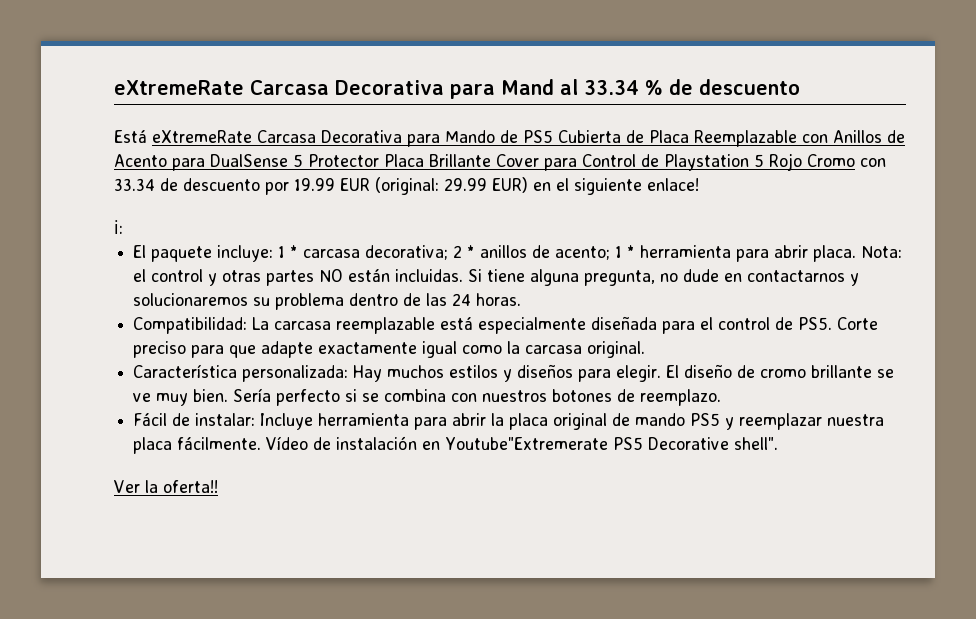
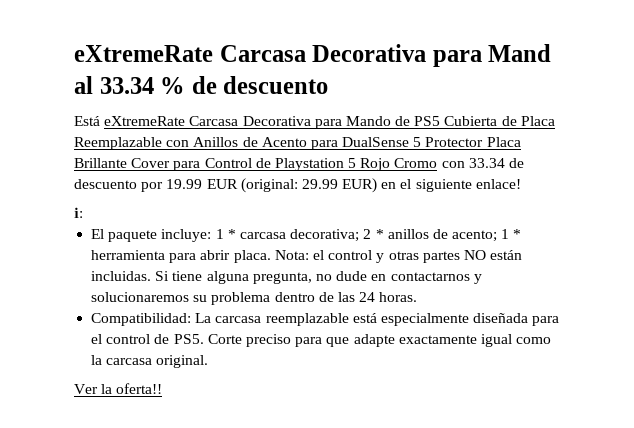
- Característica personalizada: Hay muchos estilos y diseños para elegir. El diseño de cromo brillante se ve muy bien. Sería perfecto si se combina con nuestros botones de reemplazo.
- Fácil de instalar: Incluye herramienta para abrir la placa original de mando PS5 y reemplazar nuestra placa fácilmente. Vídeo de instalación en Youtube"Extremerate PS5 Decorative shell".

